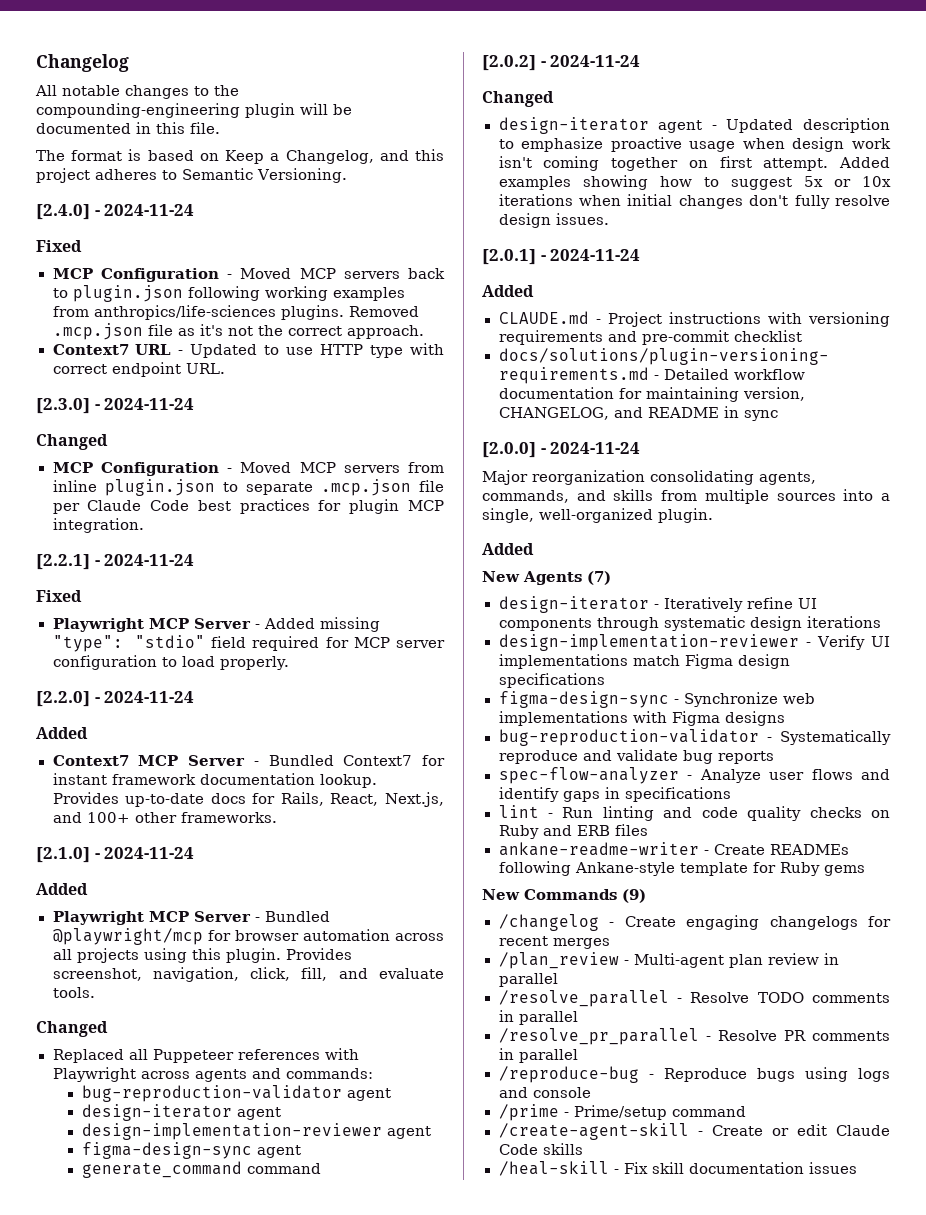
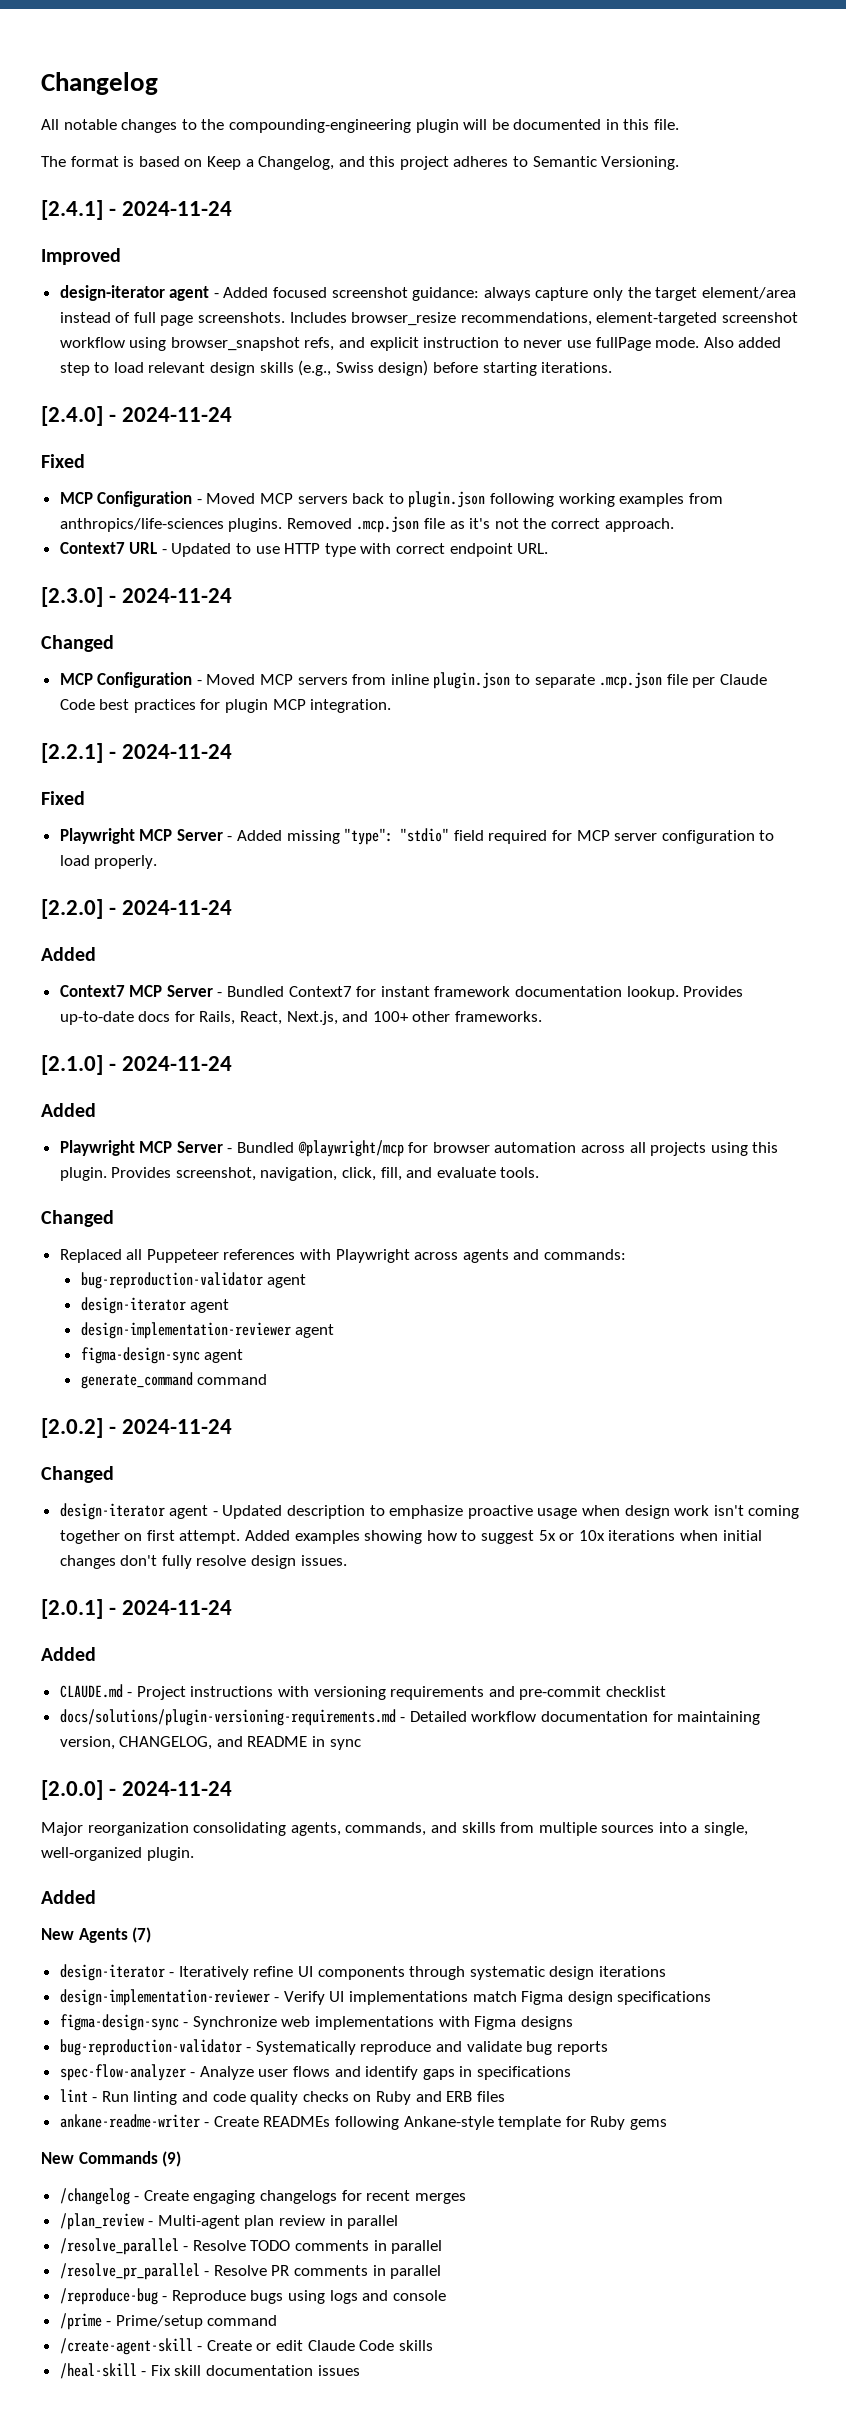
+ [2.4.1] - 2024-11-24
+ Improved
+ design-iterator agent - Added focused screenshot guidance: always capture only the target element/area instead of full page screenshots. Includes browser_resize recommendations, element-targeted screenshot workflow using browser_snapshot refs, and explicit instruction to never use fullPage mode. Also added step to load relevant design skills (e.g., Swiss design) before starting iterations.

